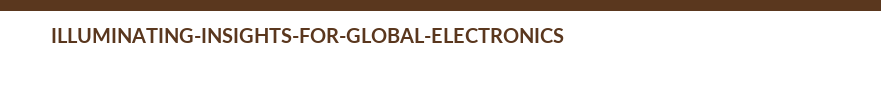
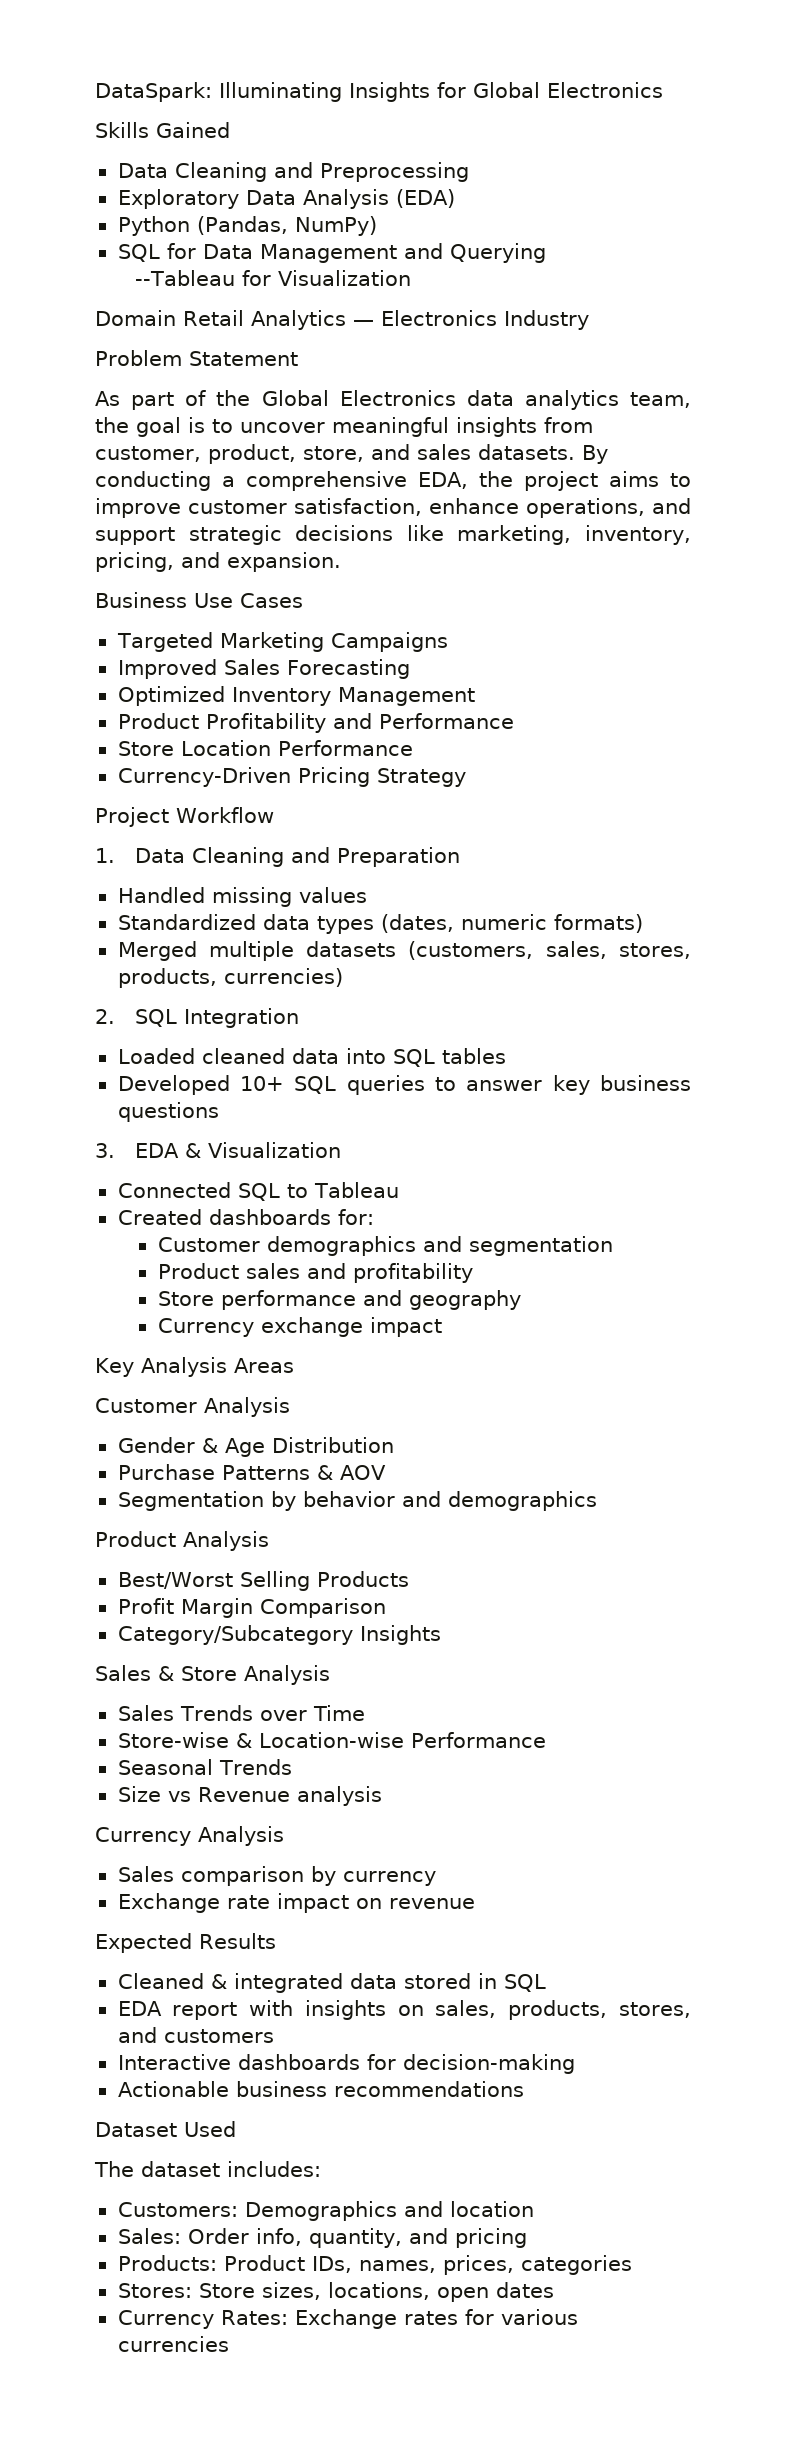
- ILLUMINATING-INSIGHTS-FOR-GLOBAL-ELECTRONICS
+ DataSpark: Illuminating Insights for Global Electronics
+ Skills Gained
+ Data Cleaning and Preprocessing
+ Exploratory Data Analysis (EDA)
+ Python (Pandas, NumPy)
+ SQL for Data Management and Querying
+ --Tableau for Visualization
+ Domain Retail Analytics — Electronics Industry
+ Problem Statement
+ As part of the Global Electronics data analytics team, the goal is to uncover meaningful insights from customer, product, store, and sales datasets. By conducting a comprehensive EDA, the project aims to improve customer satisfaction, enhance operations, and support strategic decisions like marketing, inventory, pricing, and expansion.
+ Business Use Cases
+ Targeted Marketing Campaigns
+ Improved Sales Forecasting
+ Optimized Inventory Management
+ Product Profitability and Performance
+ Store Location Performance
+ Currency-Driven Pricing Strategy
+ Project Workflow
+ 1. Data Cleaning and Preparation
+ Handled missing values
+ Standardized data types (dates, numeric formats)
+ Merged multiple datasets (customers, sales, stores, products, currencies)
+ 2. SQL Integration
+ Loaded cleaned data into SQL tables
+ Developed 10+ SQL queries to answer key business questions
+ 3. EDA & Visualization
+ Connected SQL to Tableau
+ Created dashboards for:
+ Customer demographics and segmentation
+ Product sales and profitability
+ Store performance and geography
+ Currency exchange impact
+ Key Analysis Areas
+ Customer Analysis
+ Gender & Age Distribution
+ Purchase Patterns & AOV
+ Segmentation by behavior and demographics
+ Product Analysis
+ Best/Worst Selling Products
+ Profit Margin Comparison
+ Category/Subcategory Insights
+ Sales & Store Analysis
+ Sales Trends over Time
+ Store-wise & Location-wise Performance
+ Seasonal Trends
+ Size vs Revenue analysis
+ Currency Analysis
+ Sales comparison by currency
+ Exchange rate impact on revenue
+ Expected Results
+ Cleaned & integrated data stored in SQL
+ EDA report with insights on sales, products, stores, and customers
+ Interactive dashboards for decision-making
+ Actionable business recommendations
+ Dataset Used
+ The dataset includes:
+ Customers: Demographics and location
+ Sales: Order info, quantity, and pricing
+ Products: Product IDs, names, prices, categories
+ Stores: Store sizes, locations, open dates
+ Currency Rates: Exchange rates for various currencies

